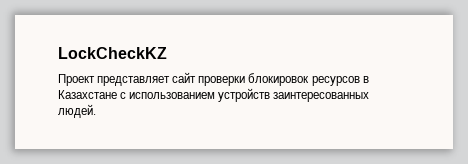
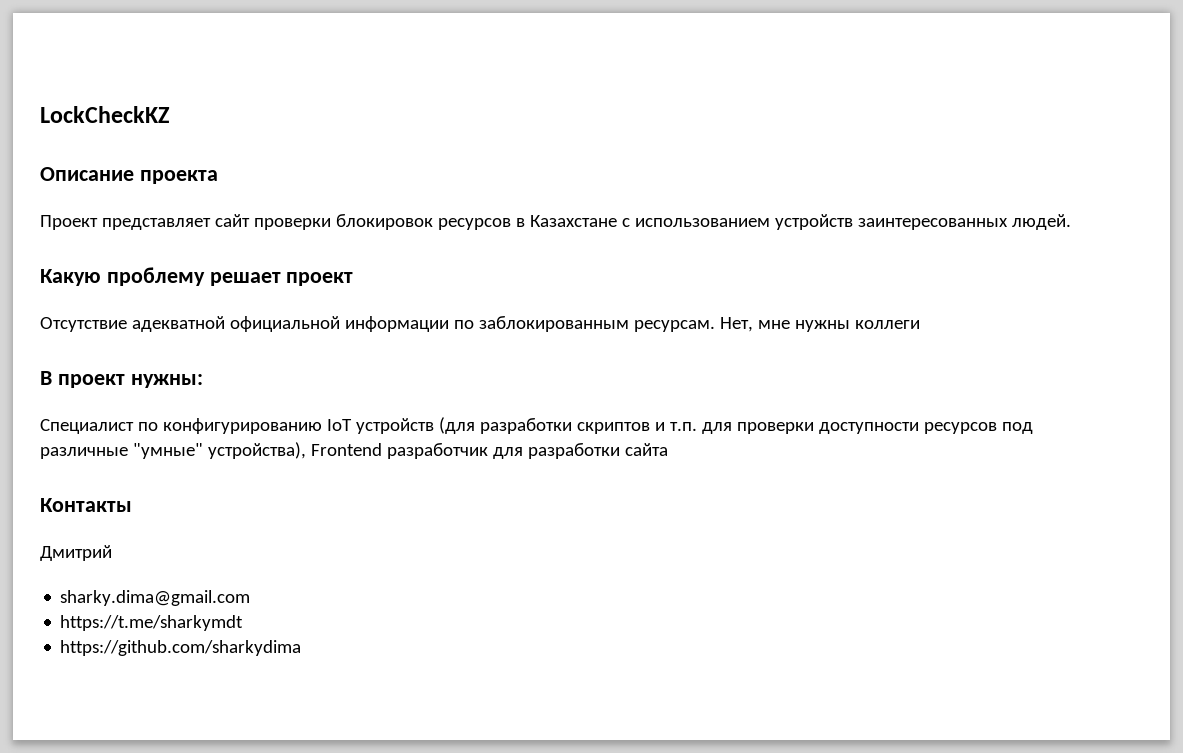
+ Описание проекта
+ Какую проблему решает проект
+ Отсутствие адекватной официальной информации по заблокированным ресурсам. Нет, мне нужны коллеги
+ В проект нужны:
+ Специалист по конфигурированию IoT устройств (для разработки скриптов и т.п. для проверки доступности ресурсов под различные "умные" устройства), Frontend разработчик для разработки сайта
+ Контакты
+ Дмитрий
+ sharky.dima@gmail.com
+ https://t.me/sharkymdt
+ https://github.com/sharkydima

